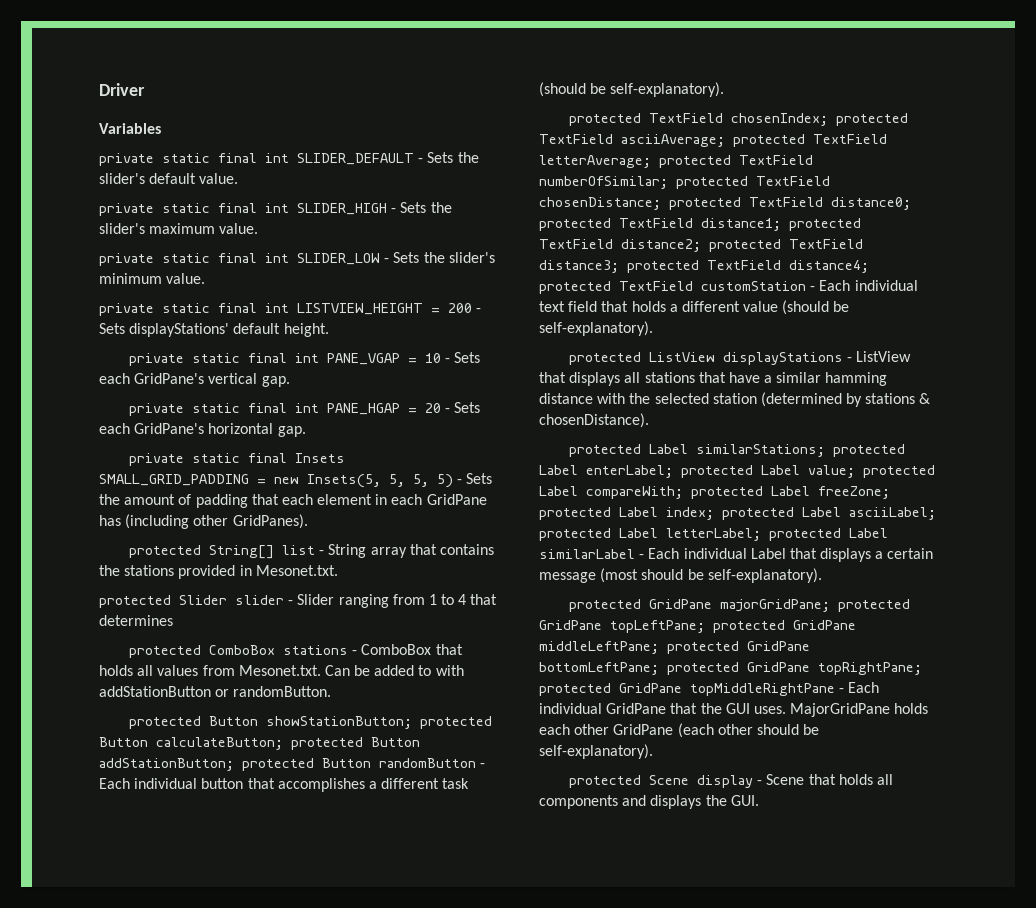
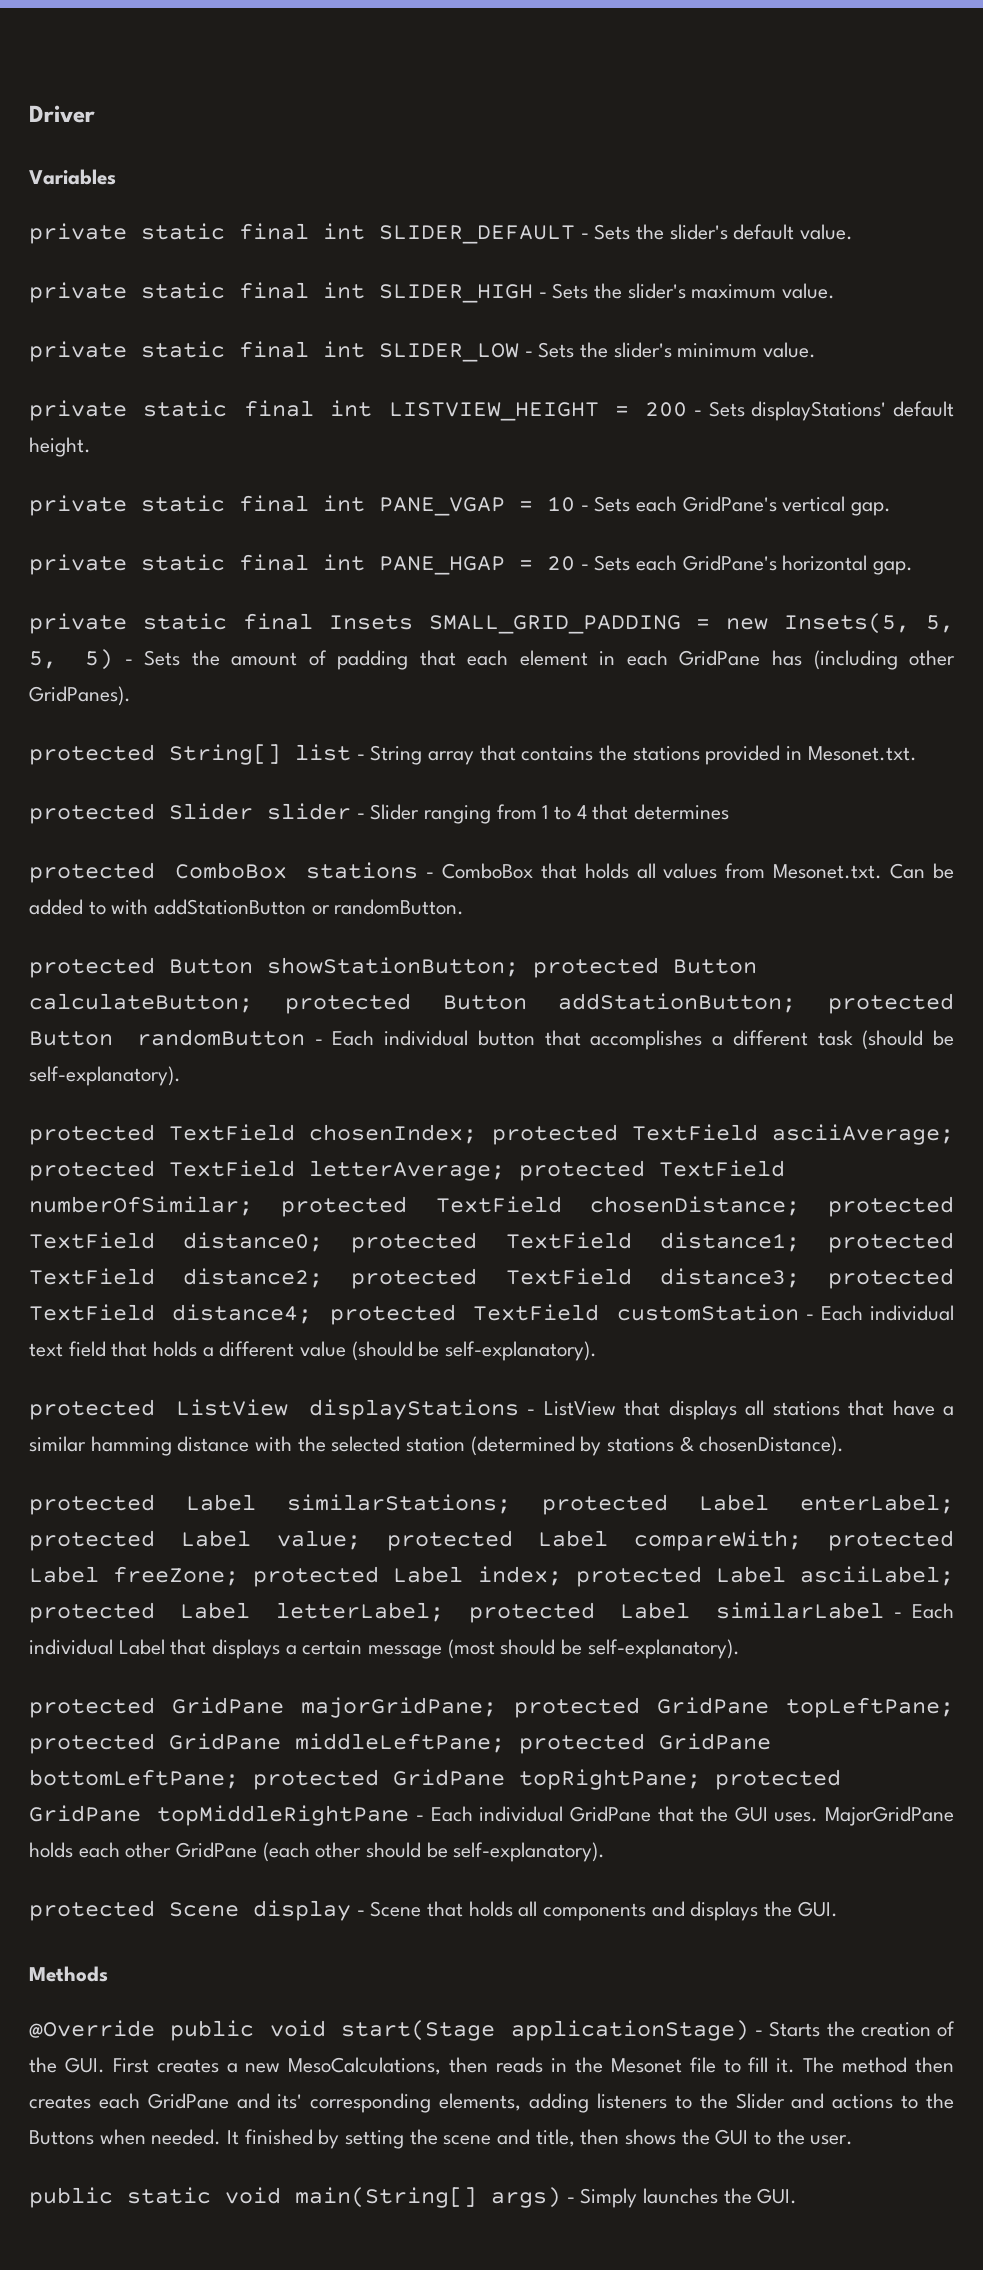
+ Methods
+ @Override public void start(Stage applicationStage) - Starts the creation of the GUI. First creates a new MesoCalculations, then reads in the Mesonet file to fill it. The method then creates each GridPane and its' corresponding elements, adding listeners to the Slider and actions to the Buttons when needed. It finished by setting the scene and title, then shows the GUI to the user.
+ public static void main(String[] args) - Simply launches the GUI.

